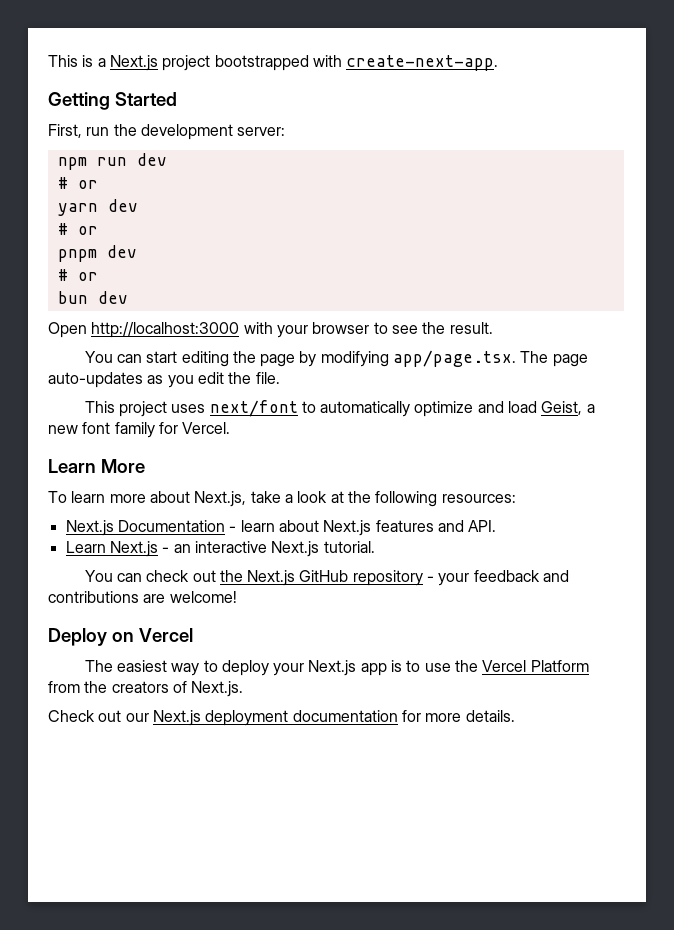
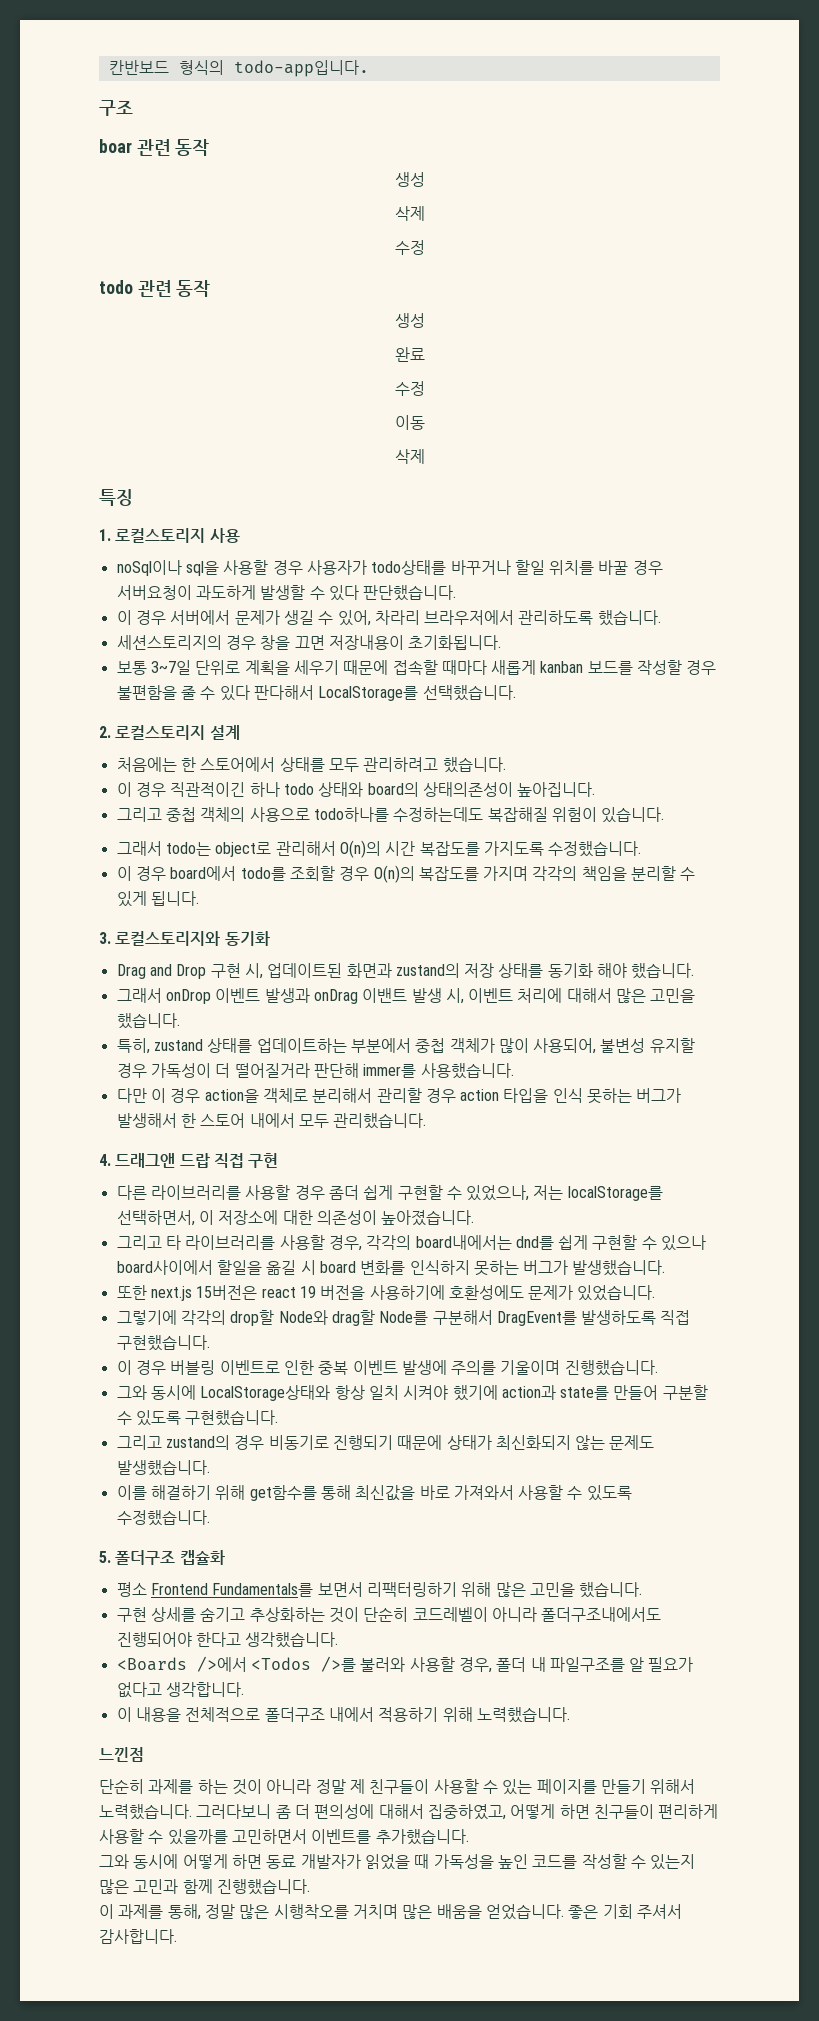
- This is a Next.js project bootstrapped with create-next-app.
- Getting Started
- First, run the development server:
- npm run dev
- # or
- yarn dev
- # or
- pnpm dev
- # or
- bun dev
- Open http://localhost:3000 with your browser to see the result.
- You can start editing the page by modifying app/page.tsx. The page auto-updates as you edit the file.
- This project uses next/font to automatically optimize and load Geist, a new font family for Vercel.
- Learn More
- To learn more about Next.js, take a look at the following resources:
- Next.js Documentation - learn about Next.js features and API.
- Learn Next.js - an interactive Next.js tutorial.
- You can check out the Next.js GitHub repository - your feedback and contributions are welcome!
- Deploy on Vercel
- The easiest way to deploy your Next.js app is to use the Vercel Platform from the creators of Next.js.
- Check out our Next.js deployment documentation for more details.
+ 칸반보드 형식의 todo-app입니다.
+ 구조
+ boar 관련 동작
+ 생성
+ 삭제
+ 수정
+ todo 관련 동작
+ 생성
+ 완료
+ 수정
+ 이동
+ 삭제
+ 특징
+ 1. 로컬스토리지 사용
+ noSql이나 sql을 사용할 경우 사용자가 todo상태를 바꾸거나 할일 위치를 바꿀 경우 서버요청이 과도하게 발생할 수 있다 판단했습니다.
+ 이 경우 서버에서 문제가 생길 수 있어, 차라리 브라우저에서 관리하도록 했습니다.
+ 세션스토리지의 경우 창을 끄면 저장내용이 초기화됩니다.
+ 보통 3~7일 단위로 계획을 세우기 때문에 접속할 때마다 새롭게 kanban 보드를 작성할 경우 불편함을 줄 수 있다 판다해서 LocalStorage를 선택했습니다.
+ 2. 로컬스토리지 설계
+ 처음에는 한 스토어에서 상태를 모두 관리하려고 했습니다.
+ 이 경우 직관적이긴 하나 todo 상태와 board의 상태의존성이 높아집니다.
+ 그리고 중첩 객체의 사용으로 todo하나를 수정하는데도 복잡해질 위험이 있습니다.
+ 그래서 todo는 object로 관리해서 O(n)의 시간 복잡도를 가지도록 수정했습니다.
+ 이 경우 board에서 todo를 조회할 경우 O(n)의 복잡도를 가지며 각각의 책임을 분리할 수 있게 됩니다.
+ 3. 로컬스토리지와 동기화
+ Drag and Drop 구현 시, 업데이트된 화면과 zustand의 저장 상태를 동기화 해야 했습니다.
+ 그래서 onDrop 이벤트 발생과 onDrag 이밴트 발생 시, 이벤트 처리에 대해서 많은 고민을 했습니다.
+ 특히, zustand 상태를 업데이트하는 부분에서 중첩 객체가 많이 사용되어, 불변성 유지할 경우 가독성이 더 떨어질거라 판단해 immer를 사용했습니다.
+ 다만 이 경우 action을 객체로 분리해서 관리할 경우 action 타입을 인식 못하는 버그가 발생해서 한 스토어 내에서 모두 관리했습니다.
+ 4. 드래그앤 드랍 직접 구현
+ 다른 라이브러리를 사용할 경우 좀더 쉽게 구현할 수 있었으나, 저는 localStorage를 선택하면서, 이 저장소에 대한 의존성이 높아졌습니다.
+ 그리고 타 라이브러리를 사용할 경우, 각각의 board내에서는 dnd를 쉽게 구현할 수 있으나 board사이에서 할일을 옮길 시 board 변화를 인식하지 못하는 버그가 발생했습니다.
+ 또한 next.js 15버전은 react 19 버전을 사용하기에 호환성에도 문제가 있었습니다.
+ 그렇기에 각각의 drop할 Node와 drag할 Node를 구분해서 DragEvent를 발생하도록 직접 구현했습니다.
+ 이 경우 버블링 이벤트로 인한 중복 이벤트 발생에 주의를 기울이며 진행했습니다.
+ 그와 동시에 LocalStorage상태와 항상 일치 시켜야 했기에 action과 state를 만들어 구분할 수 있도록 구현했습니다.
+ 그리고 zustand의 경우 비동기로 진행되기 때문에 상태가 최신화되지 않는 문제도 발생했습니다.
+ 이를 해결하기 위해 get함수를 통해 최신값을 바로 가져와서 사용할 수 있도록 수정했습니다.
+ 5. 폴더구조 캡슐화
+ 평소 Frontend Fundamentals를 보면서 리팩터링하기 위해 많은 고민을 했습니다.
+ 구현 상세를 숨기고 추상화하는 것이 단순히 코드레벨이 아니라 폴더구조내에서도 진행되어야 한다고 생각했습니다.
+ <Boards />에서 <Todos />를 불러와 사용할 경우, 폴더 내 파일구조를 알 필요가 없다고 생각합니다.
+ 이 내용을 전체적으로 폴더구조 내에서 적용하기 위해 노력했습니다.
+ 느낀점
+ 단순히 과제를 하는 것이 아니라 정말 제 친구들이 사용할 수 있는 페이지를 만들기 위해서 노력했습니다. 그러다보니 좀 더 편의성에 대해서 집중하였고, 어떻게 하면 친구들이 편리하게 사용할 수 있을까를 고민하면서 이벤트를 추가했습니다.
+ 그와 동시에 어떻게 하면 동료 개발자가 읽었을 때 가독성을 높인 코드를 작성할 수 있는지 많은 고민과 함께 진행했습니다.
+ 이 과제를 통해, 정말 많은 시행착오를 거치며 많은 배움을 얻었습니다. 좋은 기회 주셔서 감사합니다.

